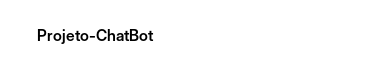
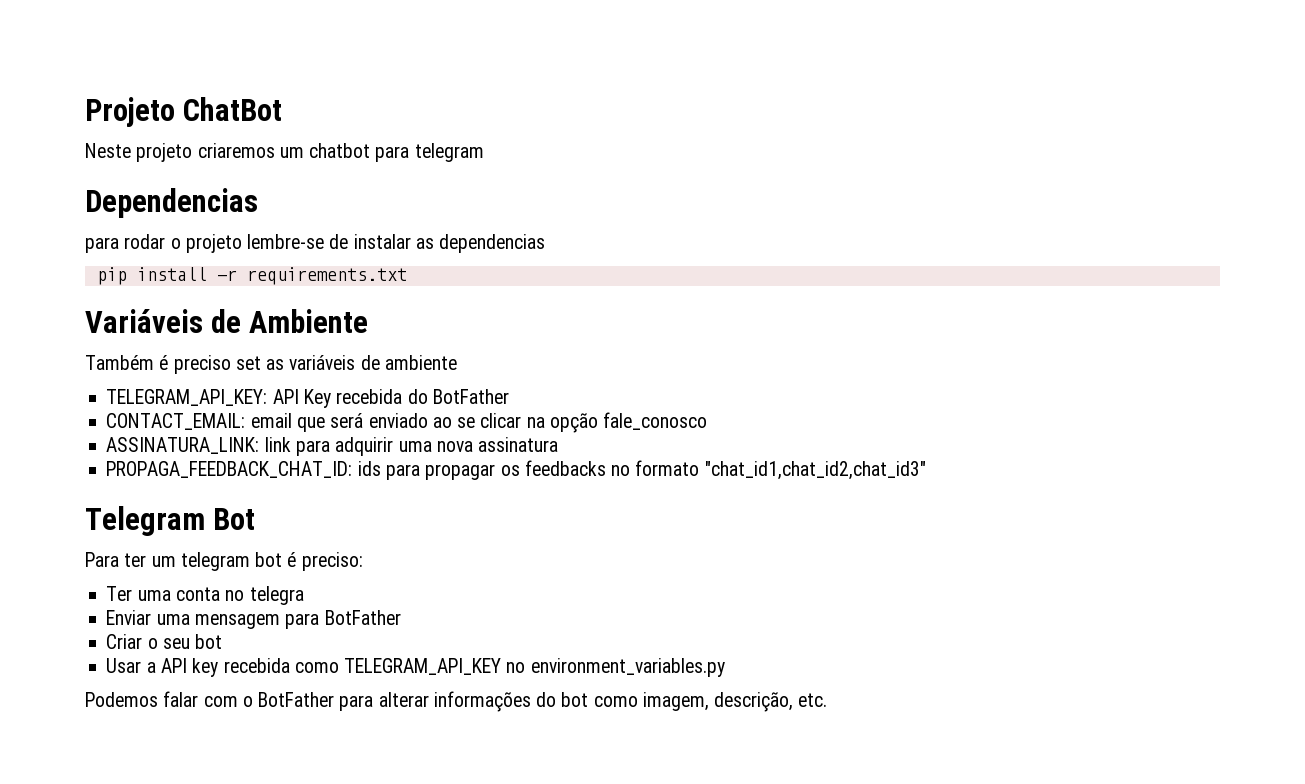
- Projeto-ChatBot
+ Projeto ChatBot
+ Neste projeto criaremos um chatbot para telegram
+ Dependencias
+ para rodar o projeto lembre-se de instalar as dependencias
+ pip install -r requirements.txt
+ Variáveis de Ambiente
+ Também é preciso set as variáveis de ambiente
+ TELEGRAM_API_KEY: API Key recebida do BotFather
+ CONTACT_EMAIL: email que será enviado ao se clicar na opção fale_conosco
+ ASSINATURA_LINK: link para adquirir uma nova assinatura
+ PROPAGA_FEEDBACK_CHAT_ID: ids para propagar os feedbacks no formato "chat_id1,chat_id2,chat_id3"
+ Telegram Bot
+ Para ter um telegram bot é preciso:
+ Ter uma conta no telegra
+ Enviar uma mensagem para BotFather
+ Criar o seu bot
+ Usar a API key recebida como TELEGRAM_API_KEY no environment_variables.py
+ Podemos falar com o BotFather para alterar informações do bot como imagem, descrição, etc.

